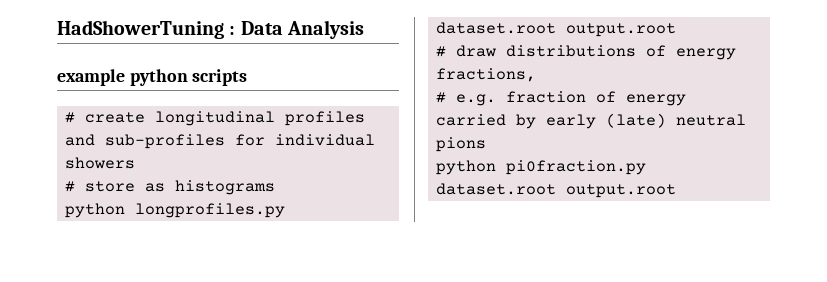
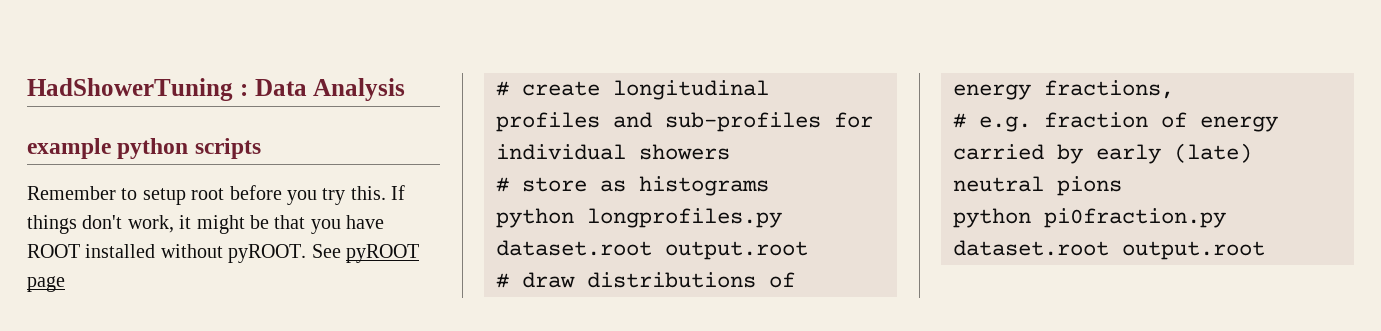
+ Remember to setup root before you try this. If things don't work, it might be that you have ROOT installed without pyROOT. See pyROOT page

